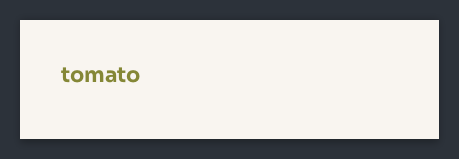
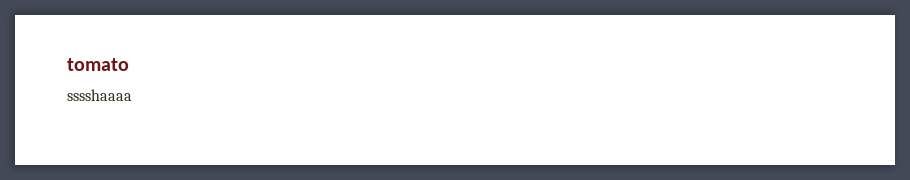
+ sssshaaaa

